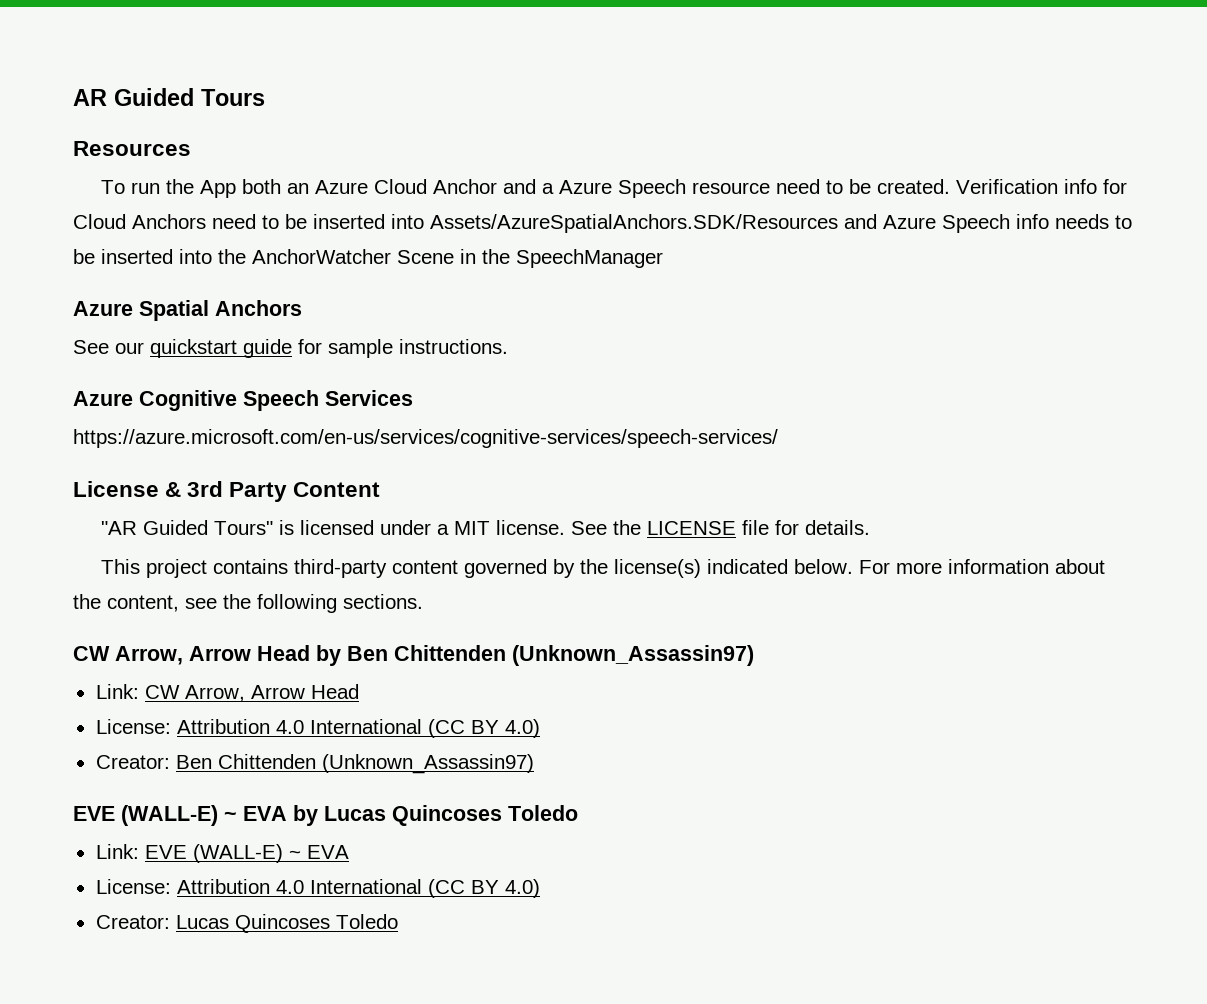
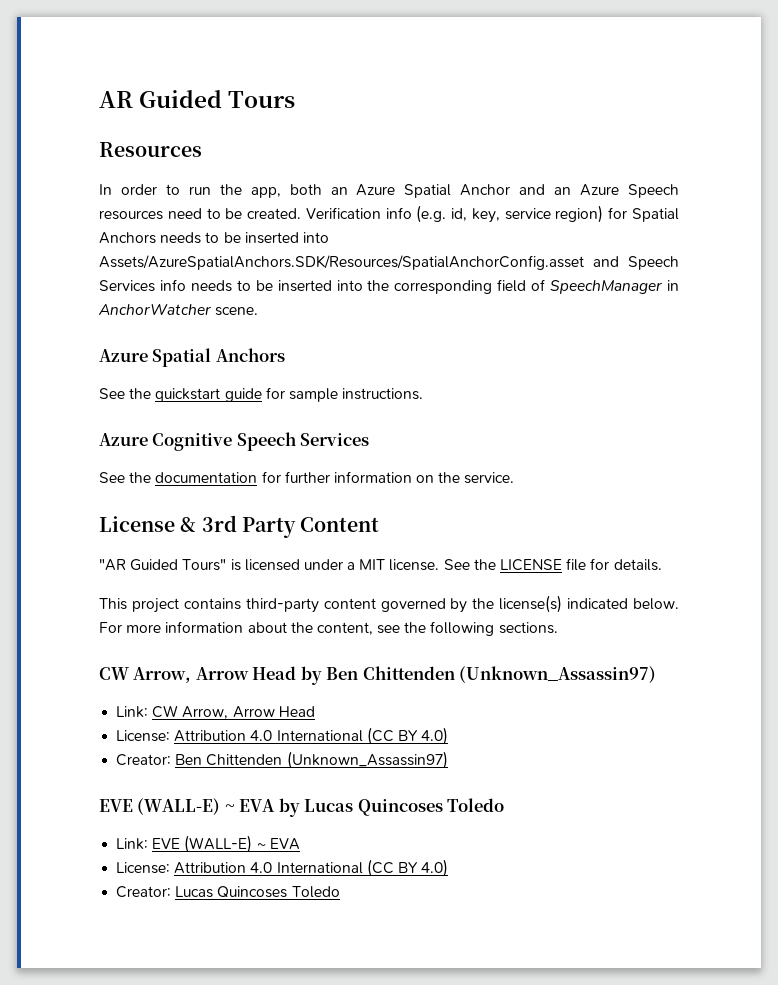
- To run the App both an Azure Cloud Anchor and a Azure Speech resource need to be created.
+ In order to run the app, both an Azure Spatial Anchor and an Azure Speech resources need to be created.
- Verification info for Cloud Anchors need to be inserted into Assets/AzureSpatialAnchors.SDK/Resources and Azure Speech info needs to be inserted into the AnchorWatcher Scene in the SpeechManager
+ Verification info (e.g. id, key, service region) for Spatial Anchors needs to be inserted into Assets/AzureSpatialAnchors.SDK/Resources/SpatialAnchorConfig.asset and Speech Services info needs to be inserted into the corresponding field of SpeechManager in AnchorWatcher scene.
- See our quickstart guide for sample instructions.
+ See the quickstart guide for sample instructions.
- https://azure.microsoft.com/en-us/services/cognitive-services/speech-services/
+ See the documentation for further information on the service.

